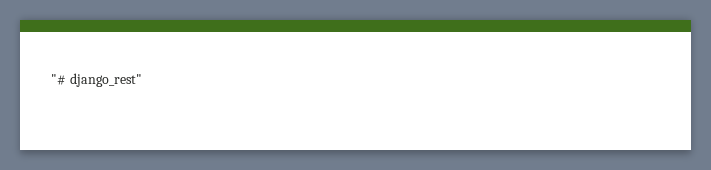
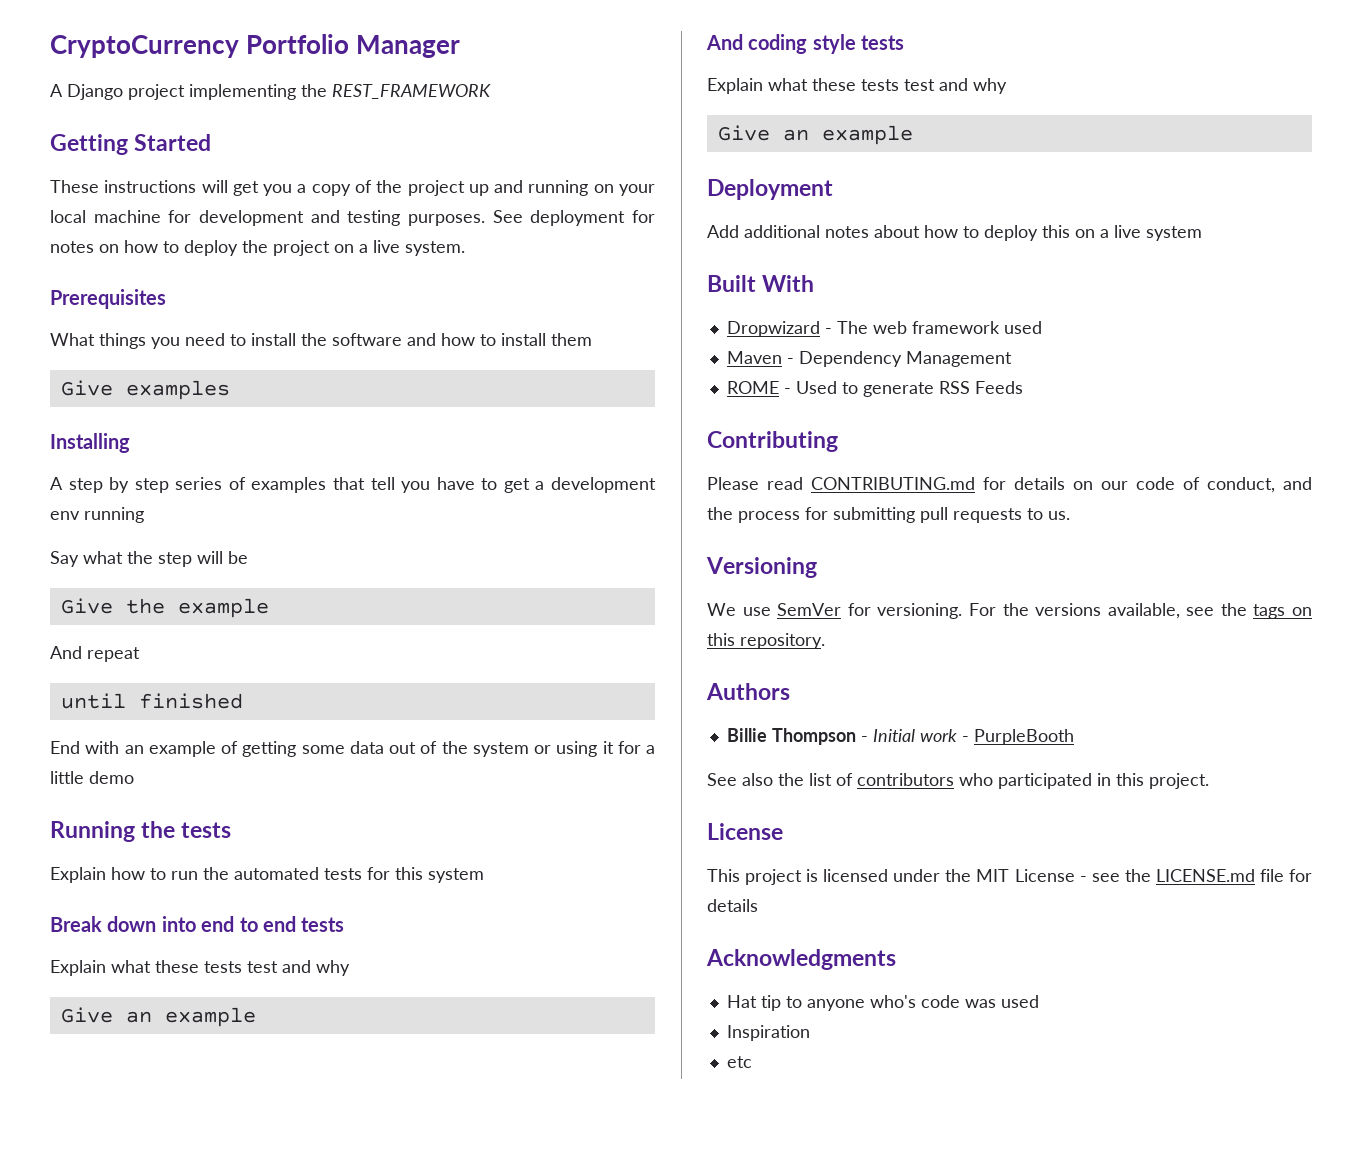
- "# django_rest"
+ CryptoCurrency Portfolio Manager
+ A Django project implementing the REST_FRAMEWORK
+ Getting Started
+ These instructions will get you a copy of the project up and running on your local machine for development and testing purposes. See deployment for notes on how to deploy the project on a live system.
+ Prerequisites
+ What things you need to install the software and how to install them
+ Give examples
+ Installing
+ A step by step series of examples that tell you have to get a development env running
+ Say what the step will be
+ Give the example
+ And repeat
+ until finished
+ End with an example of getting some data out of the system or using it for a little demo
+ Running the tests
+ Explain how to run the automated tests for this system
+ Break down into end to end tests
+ Explain what these tests test and why
+ Give an example
+ And coding style tests
+ Explain what these tests test and why
+ Give an example
+ Deployment
+ Add additional notes about how to deploy this on a live system
+ Built With
+ Dropwizard - The web framework used
+ Maven - Dependency Management
+ ROME - Used to generate RSS Feeds
+ Contributing
+ Please read CONTRIBUTING.md for details on our code of conduct, and the process for submitting pull requests to us.
+ Versioning
+ We use SemVer for versioning. For the versions available, see the tags on this repository.
+ Authors
+ Billie Thompson - Initial work - PurpleBooth
+ See also the list of contributors who participated in this project.
+ License
+ This project is licensed under the MIT License - see the LICENSE.md file for details
+ Acknowledgments
+ Hat tip to anyone who's code was used
+ Inspiration
+ etc

